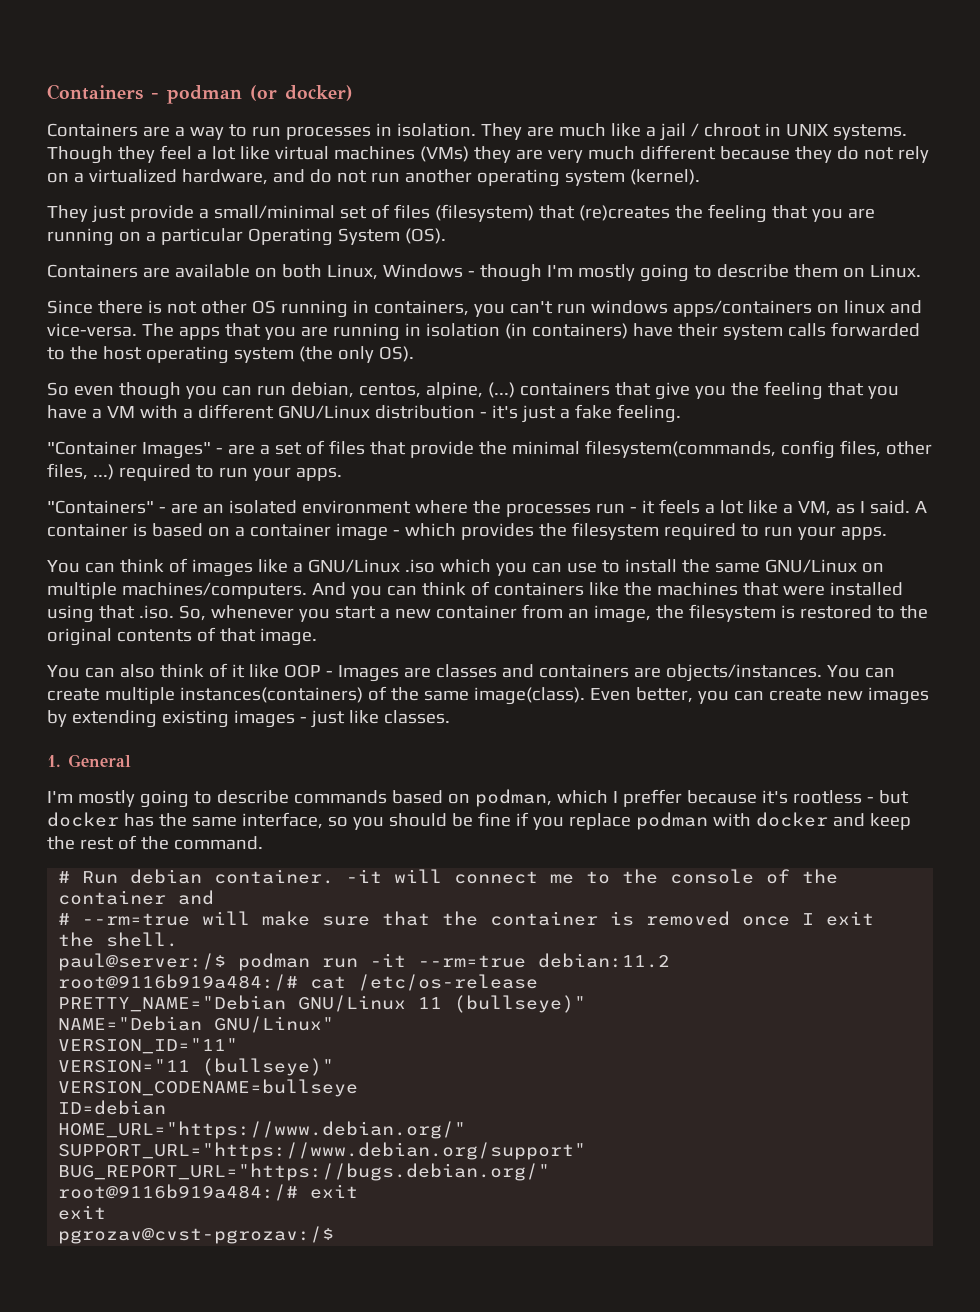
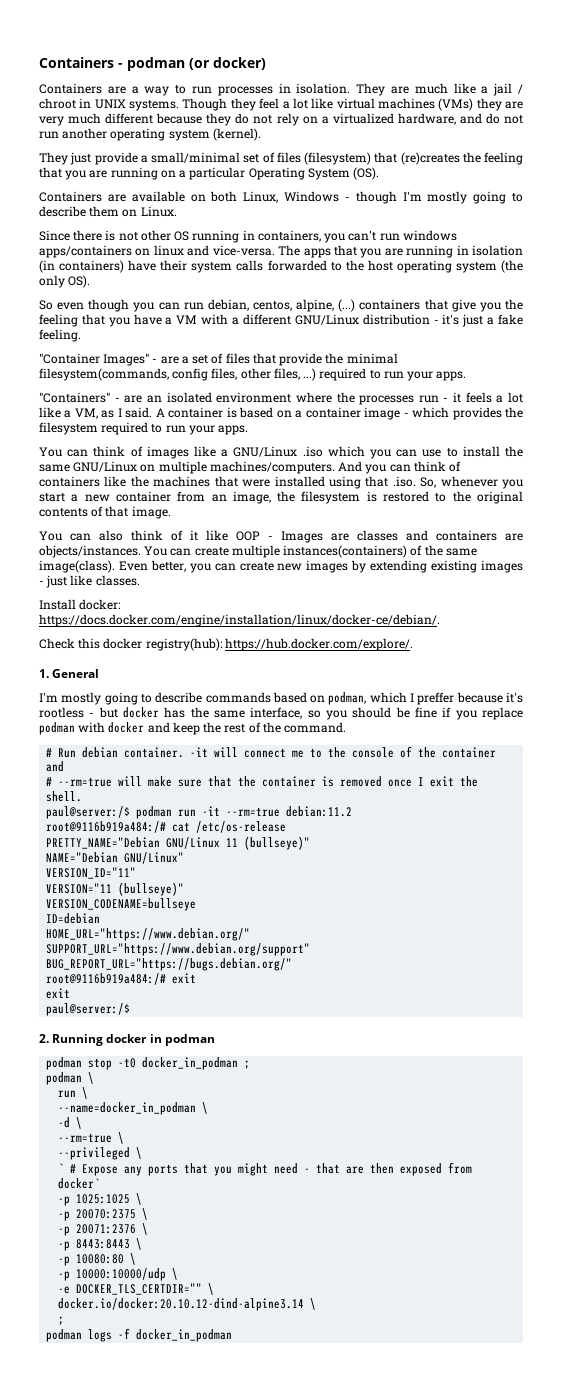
+ Install docker: https://docs.docker.com/engine/installation/linux/docker-ce/debian/.
+ Check this docker registry(hub): https://hub.docker.com/explore/.
  root@9116b919a484:/# exit
  exit
- pgrozav@cvst-pgrozav:/$
+ paul@server:/$
+ 2. Running docker in podman
+ podman stop -t0 docker_in_podman ;
+ podman \
+ run \
+ --name=docker_in_podman \
+ -d \
+ --rm=true \
+ --privileged \
+ ` # Expose any ports that you might need - that are then exposed from docker`
+ -p 1025:1025 \
+ -p 20070:2375 \
+ -p 20071:2376 \
+ -p 8443:8443 \
+ -p 10080:80 \
+ -p 10000:10000/udp \
+ -e DOCKER_TLS_CERTDIR="" \
+ docker.io/docker:20.10.12-dind-alpine3.14 \
+ ;
+ podman logs -f docker_in_podman

